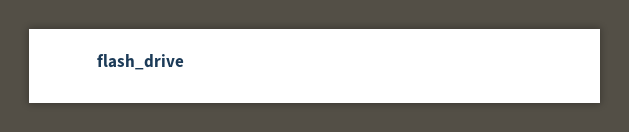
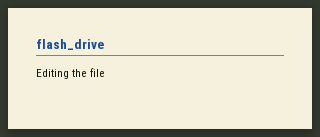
+ Editing the file

